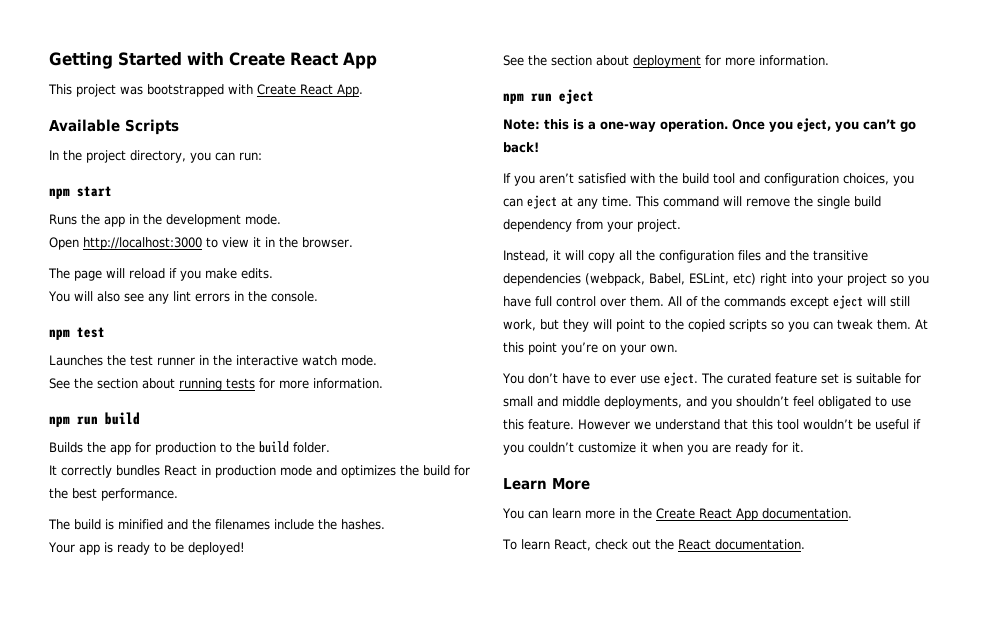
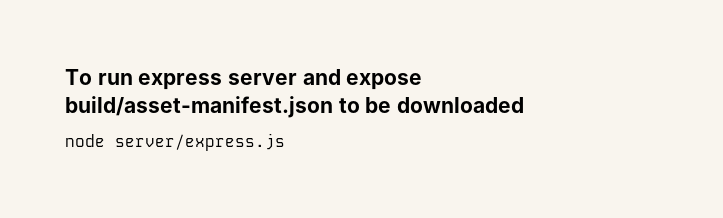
- Getting Started with Create React App
- This project was bootstrapped with Create React App.
- Available Scripts
- In the project directory, you can run:
- npm start
- Runs the app in the development mode.
- Open http://localhost:3000 to view it in the browser.
- The page will reload if you make edits.
- You will also see any lint errors in the console.
- npm test
- Launches the test runner in the interactive watch mode.
- See the section about running tests for more information.
- npm run build
- Builds the app for production to the build folder.
- It correctly bundles React in production mode and optimizes the build for the best performance.
- The build is minified and the filenames include the hashes.
- Your app is ready to be deployed!
- See the section about deployment for more information.
- npm run eject
- Note: this is a one-way operation. Once you eject, you can’t go back!
- If you aren’t satisfied with the build tool and configuration choices, you can eject at any time. This command will remove the single build dependency from your project.
- Instead, it will copy all the configuration files and the transitive dependencies (webpack, Babel, ESLint, etc) right into your project so you have full control over them. All of the commands except eject will still work, but they will point to the copied scripts so you can tweak them. At this point you’re on your own.
- You don’t have to ever use eject. The curated feature set is suitable for small and middle deployments, and you shouldn’t feel obligated to use this feature. However we understand that this tool wouldn’t be useful if you couldn’t customize it when you are ready for it.
- Learn More
- You can learn more in the Create React App documentation.
- To learn React, check out the React documentation.
+ To run express server and expose build/asset-manifest.json to be downloaded
+ node server/express.js

